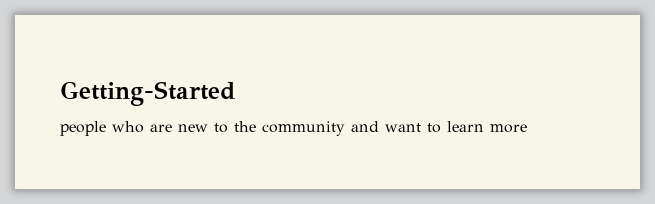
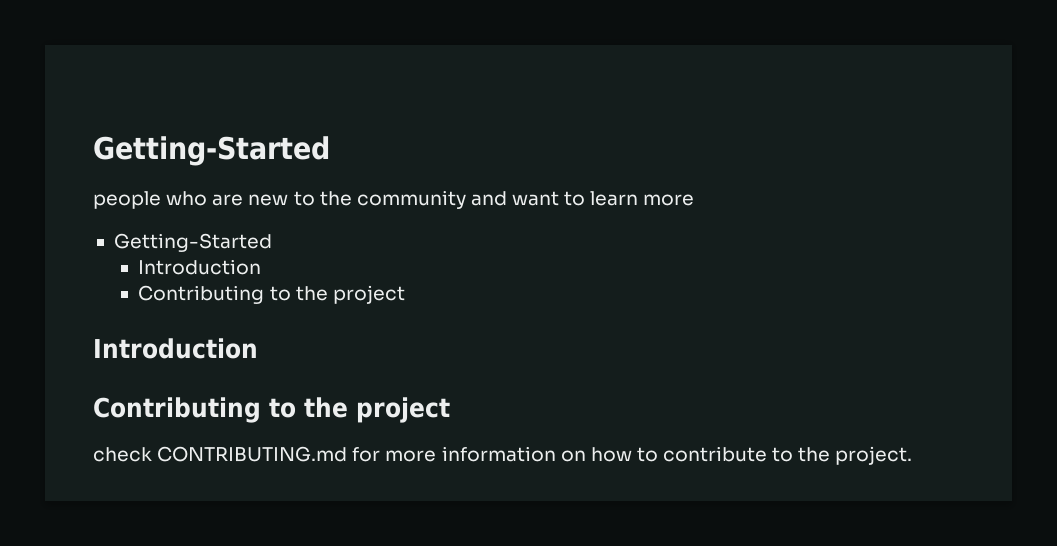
  people who are new to the community and want to learn more
+ Getting-Started
+ Introduction
+ Contributing to the project
+ Introduction
+ Contributing to the project
+ check CONTRIBUTING.md for more information on how to contribute to the project.

